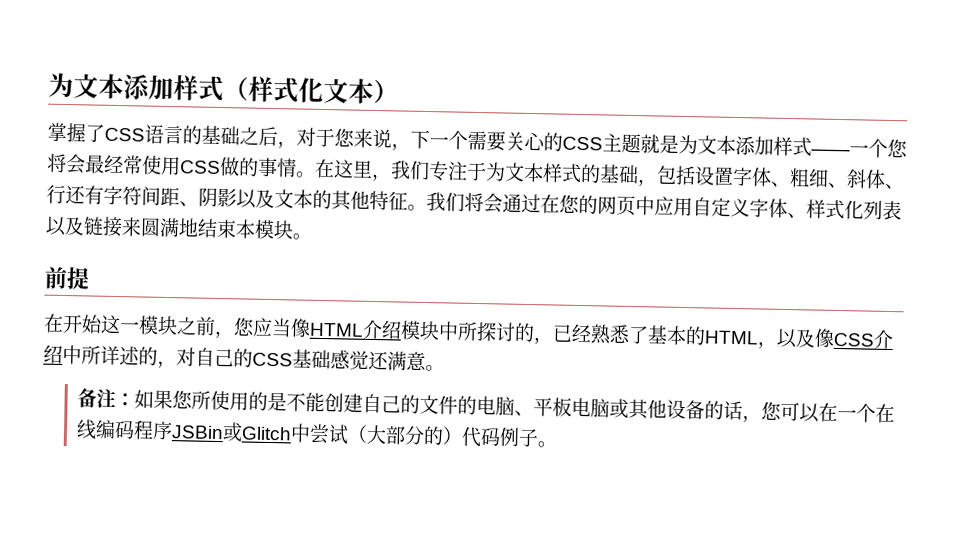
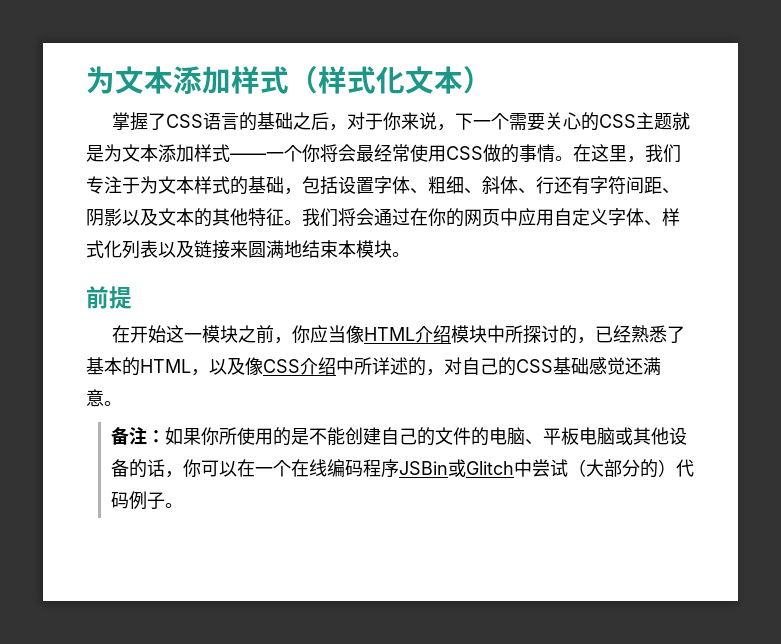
- 掌握了CSS语言的基础之后，对于您来说，下一个需要关心的CSS主题就是为文本添加样式——一个您将会最经常使用CSS做的事情。
+ 掌握了CSS语言的基础之后，对于你来说，下一个需要关心的CSS主题就是为文本添加样式——一个你将会最经常使用CSS做的事情。
- 我们将会通过在您的网页中应用自定义字体、样式化列表以及链接来圆满地结束本模块。
+ 我们将会通过在你的网页中应用自定义字体、样式化列表以及链接来圆满地结束本模块。
- 在开始这一模块之前，您应当像HTML介绍模块中所探讨的，已经熟悉了基本的HTML，以及像CSS介绍中所详述的，对自己的CSS基础感觉还满意。
+ 在开始这一模块之前，你应当像HTML介绍模块中所探讨的，已经熟悉了基本的HTML，以及像CSS介绍中所详述的，对自己的CSS基础感觉还满意。
- 备注：如果您所使用的是不能创建自己的文件的电脑、平板电脑或其他设备的话，您可以在一个在线编码程序JSBin或Glitch中尝试（大部分的）代码例子。
+ 备注：如果你所使用的是不能创建自己的文件的电脑、平板电脑或其他设备的话，你可以在一个在线编码程序JSBin或Glitch中尝试（大部分的）代码例子。

